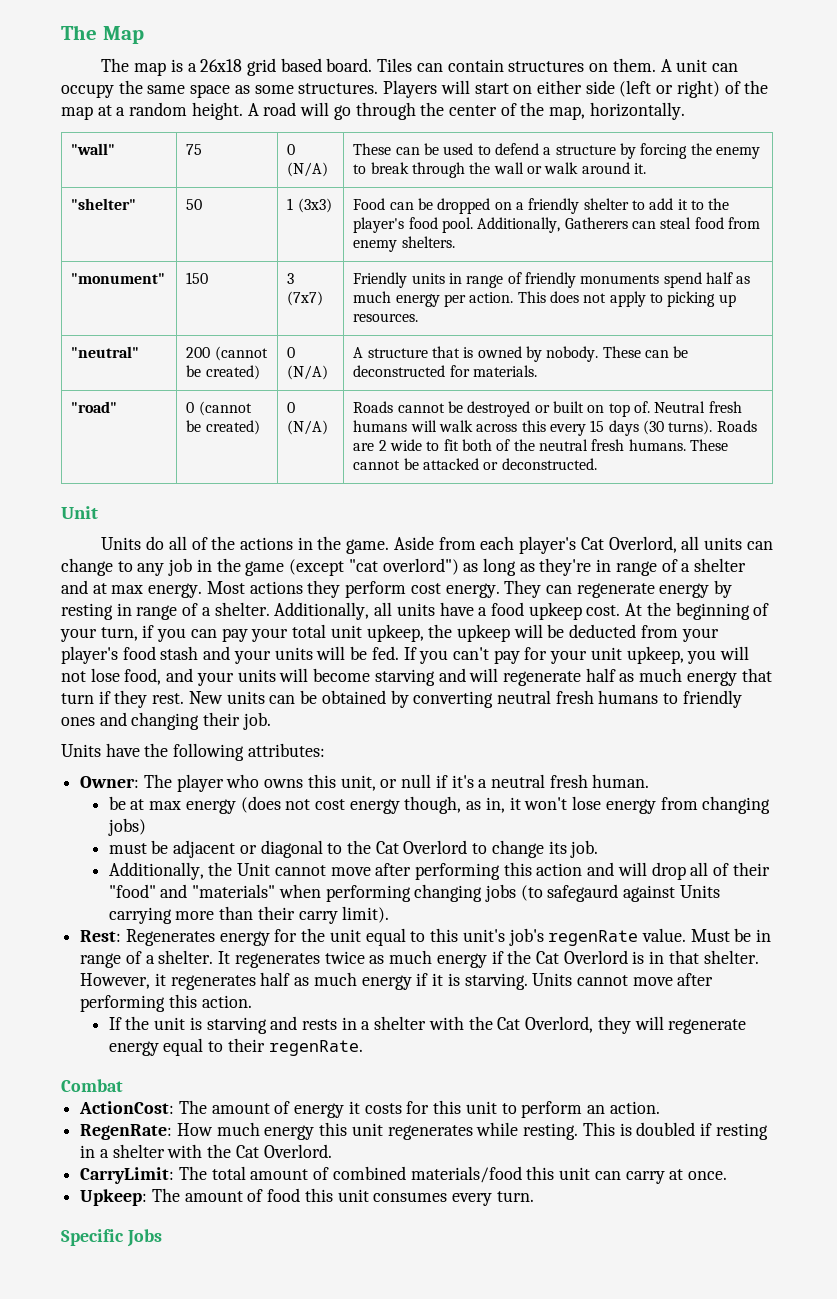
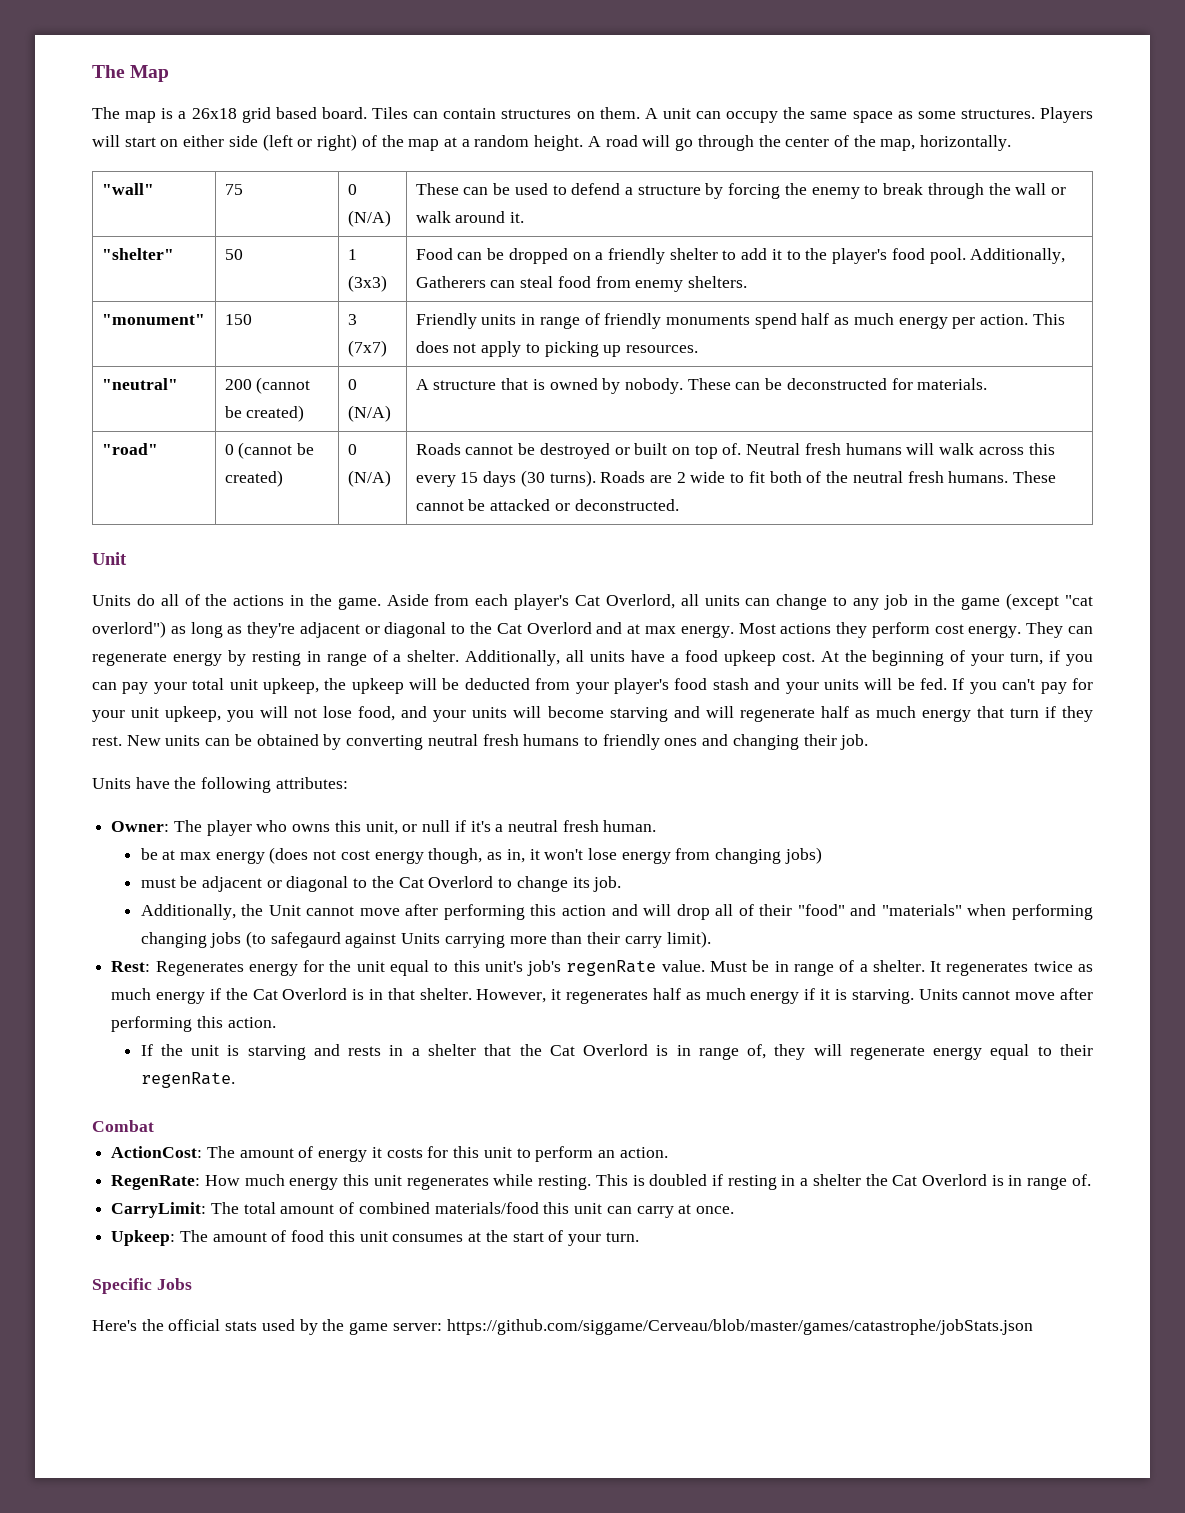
- Aside from each player's Cat Overlord, all units can change to any job in the game (except "cat overlord") as long as they're in range of a shelter and at max energy.
+ Aside from each player's Cat Overlord, all units can change to any job in the game (except "cat overlord") as long as they're adjacent or diagonal to the Cat Overlord and at max energy.
- If the unit is starving and rests in a shelter with the Cat Overlord, they will regenerate energy equal to their regenRate.
+ If the unit is starving and rests in a shelter that the Cat Overlord is in range of, they will regenerate energy equal to their regenRate.
- This is doubled if resting in a shelter with the Cat Overlord.
+ This is doubled if resting in a shelter the Cat Overlord is in range of.
- Upkeep: The amount of food this unit consumes every turn.
+ Upkeep: The amount of food this unit consumes at the start of your turn.
  Specific Jobs
+ Here's the official stats used by the game server: https://github.com/siggame/Cerveau/blob/master/games/catastrophe/jobStats.json

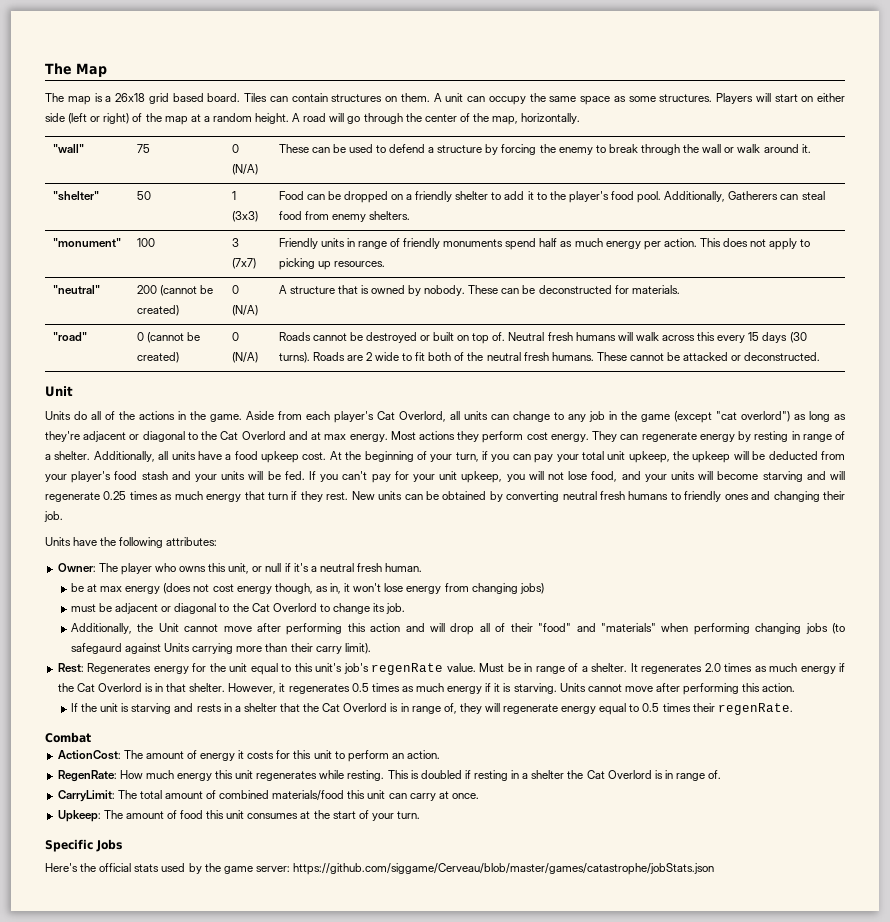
- "monument" | 150 | 3 (7x7) | Friendly units in range of friendly monuments spend half as much energy per action. This does not apply to picking up resources.
+ "monument" | 100 | 3 (7x7) | Friendly units in range of friendly monuments spend half as much energy per action. This does not apply to picking up resources.
- If you can't pay for your unit upkeep, you will not lose food, and your units will become starving and will regenerate half as much energy that turn if they rest.
+ If you can't pay for your unit upkeep, you will not lose food, and your units will become starving and will regenerate 0.25 times as much energy that turn if they rest.
- It regenerates twice as much energy if the Cat Overlord is in that shelter.
+ It regenerates 2.0 times as much energy if the Cat Overlord is in that shelter.
- However, it regenerates half as much energy if it is starving.
+ However, it regenerates 0.5 times as much energy if it is starving.
- If the unit is starving and rests in a shelter that the Cat Overlord is in range of, they will regenerate energy equal to their regenRate.
+ If the unit is starving and rests in a shelter that the Cat Overlord is in range of, they will regenerate energy equal to 0.5 times their regenRate.

